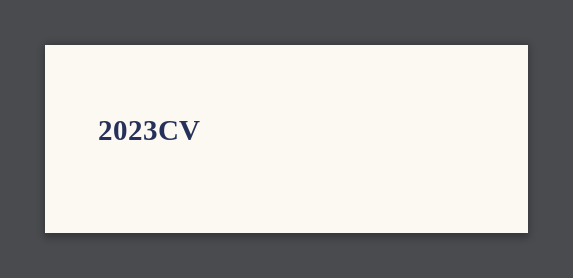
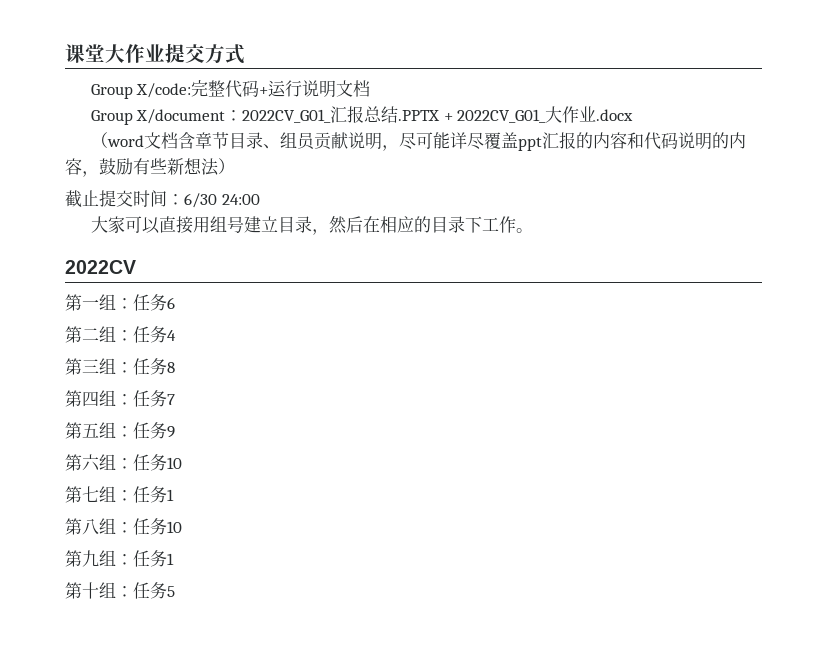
- 2023CV
+ 课堂大作业提交方式
+ Group X/code:完整代码+运行说明文档
+ Group X/document：2022CV_G01_汇报总结.PPTX + 2022CV_G01_大作业.docx
+ （word文档含章节目录、组员贡献说明，尽可能详尽覆盖ppt汇报的内容和代码说明的内容，鼓励有些新想法）
+ 截止提交时间：6/30 24:00
+ 大家可以直接用组号建立目录，然后在相应的目录下工作。
+ 2022CV
+ 第一组：任务6
+ 第二组：任务4
+ 第三组：任务8
+ 第四组：任务7
+ 第五组：任务9
+ 第六组：任务10
+ 第七组：任务1
+ 第八组：任务10
+ 第九组：任务1
+ 第十组：任务5

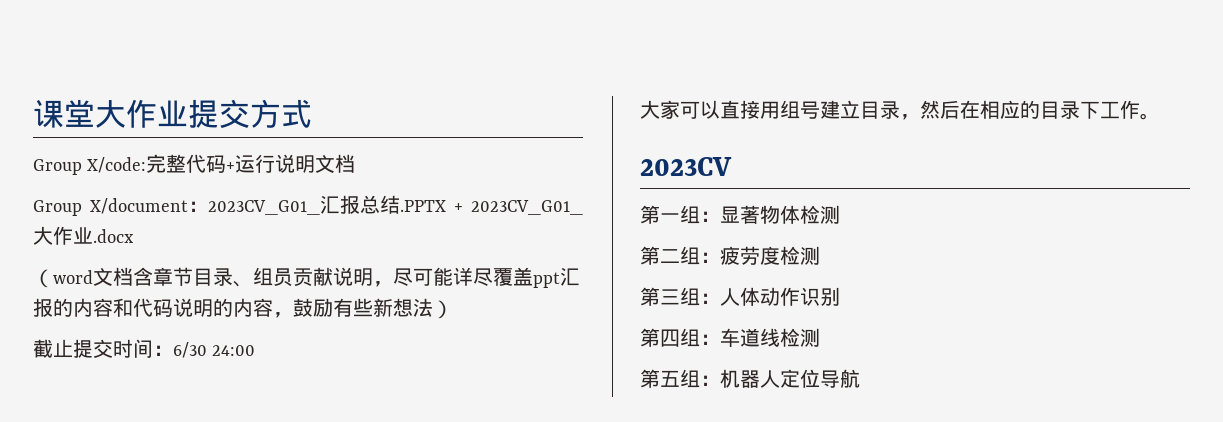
- Group X/document：2022CV_G01_汇报总结.PPTX + 2022CV_G01_大作业.docx
+ Group X/document：2023CV_G01_汇报总结.PPTX + 2023CV_G01_大作业.docx
- 2022CV
+ 2023CV
- 第一组：任务6
+ 第一组：显著物体检测
- 第二组：任务4
+ 第二组：疲劳度检测
- 第三组：任务8
+ 第三组：人体动作识别
- 第四组：任务7
+ 第四组：车道线检测
- 第五组：任务9
- 第六组：任务10
- 第七组：任务1
- 第八组：任务10
- 第九组：任务1
- 第十组：任务5
+ 第五组：机器人定位导航

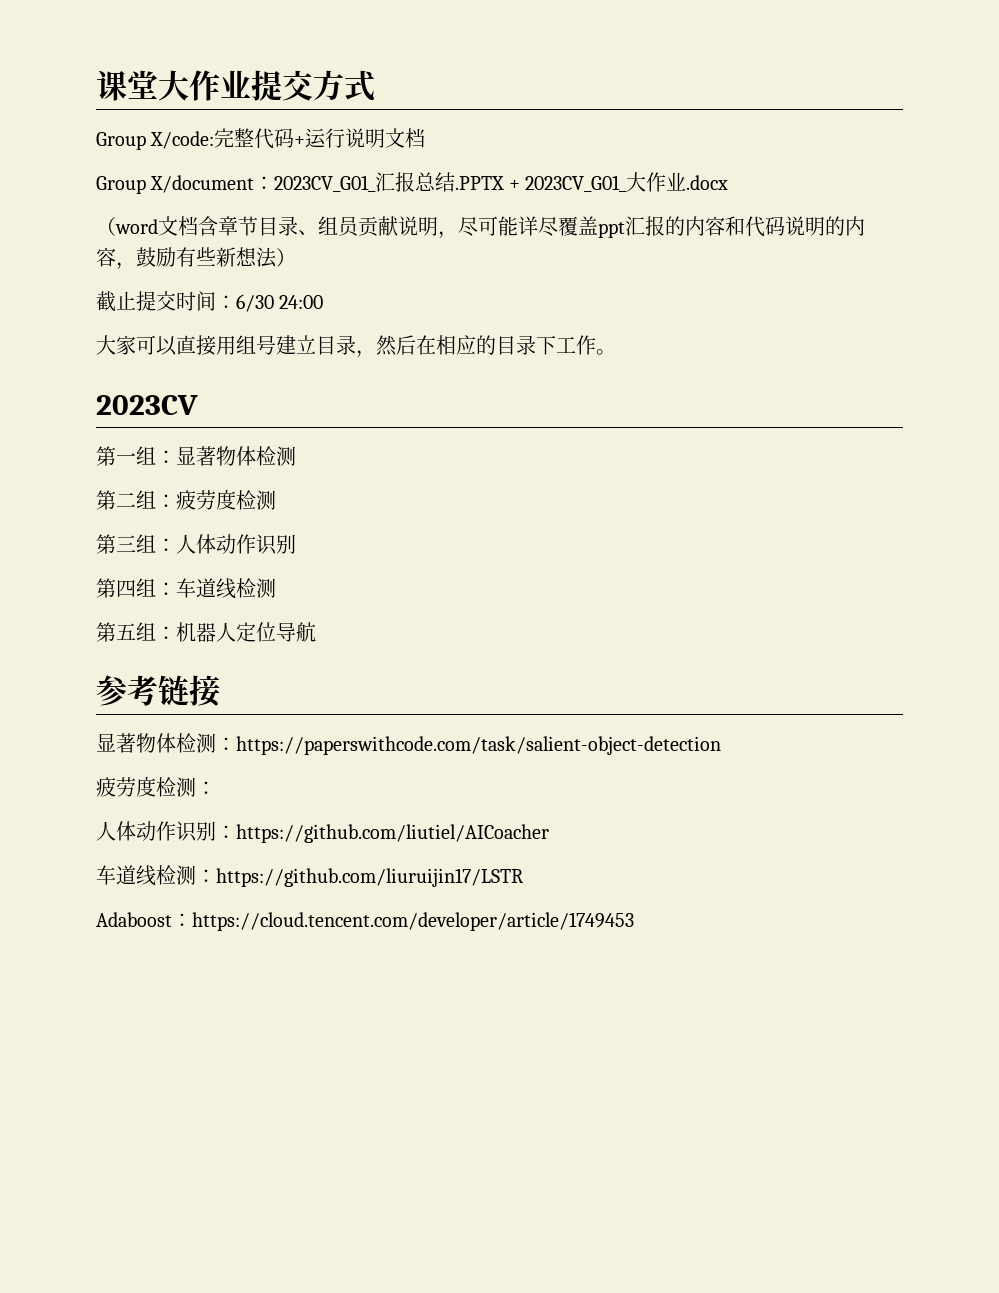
+ 参考链接
+ 显著物体检测：https://paperswithcode.com/task/salient-object-detection
+ 疲劳度检测：
+ 人体动作识别：https://github.com/liutiel/AICoacher
+ 车道线检测：https://github.com/liuruijin17/LSTR
+ Adaboost：https://cloud.tencent.com/developer/article/1749453

